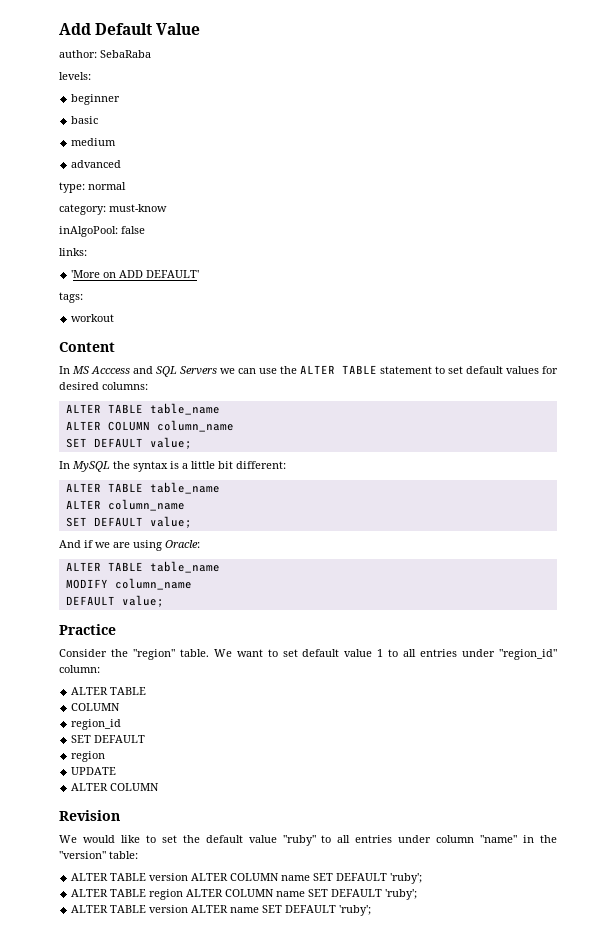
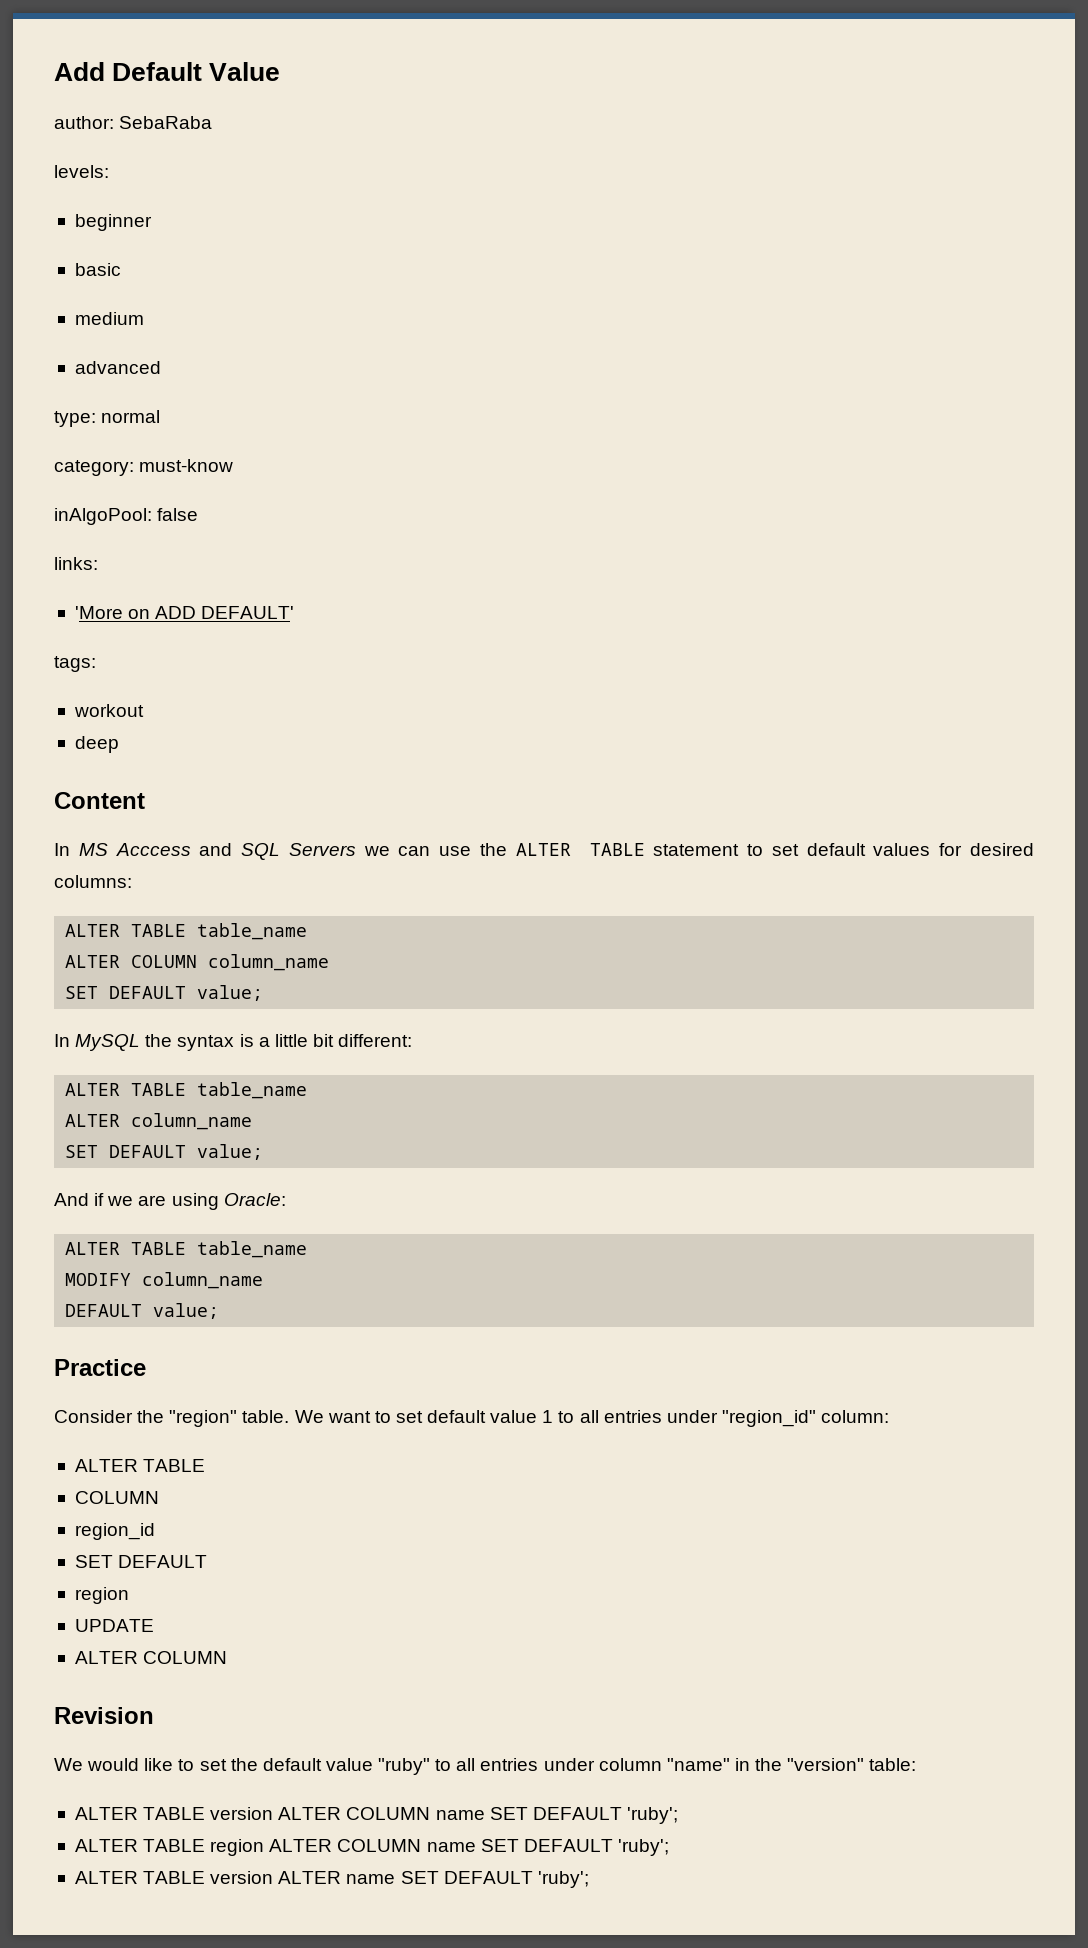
+ deep

